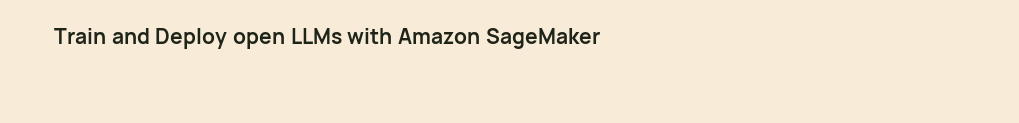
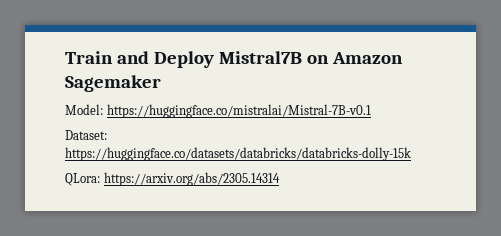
- Train and Deploy open LLMs with Amazon SageMaker
+ Train and Deploy Mistral7B on Amazon Sagemaker
+ Model: https://huggingface.co/mistralai/Mistral-7B-v0.1
+ Dataset: https://huggingface.co/datasets/databricks/databricks-dolly-15k
+ QLora: https://arxiv.org/abs/2305.14314

